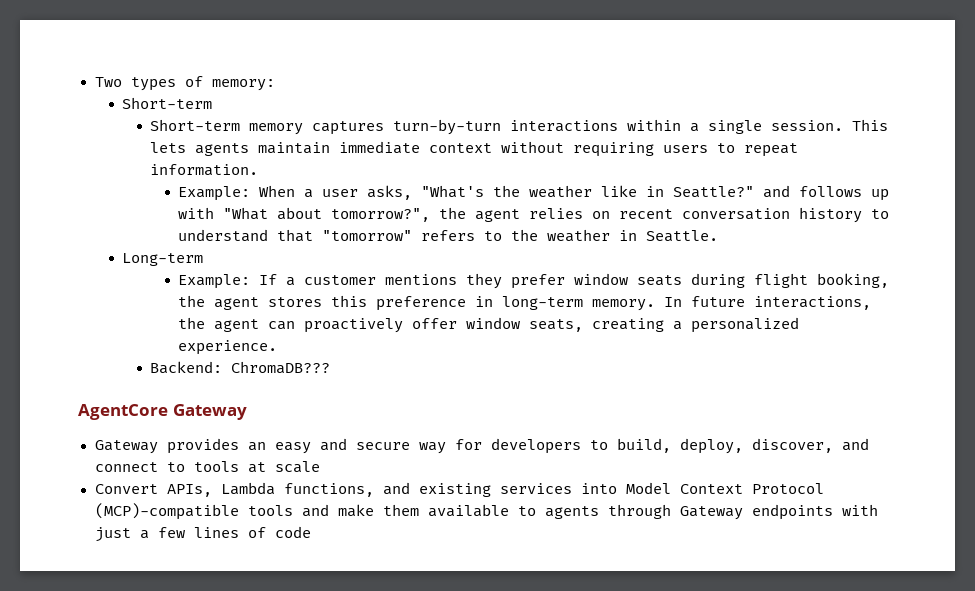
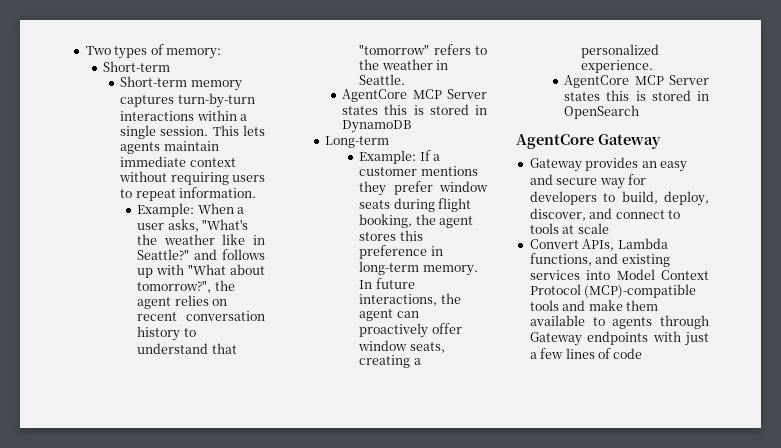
+ AgentCore MCP Server states this is stored in DynamoDB
- Backend: ChromaDB???
+ AgentCore MCP Server states this is stored in OpenSearch

